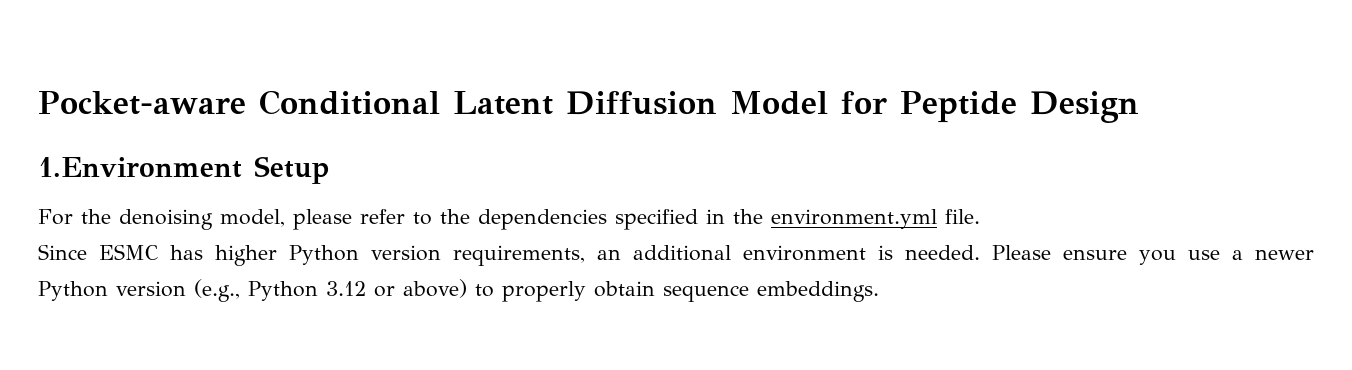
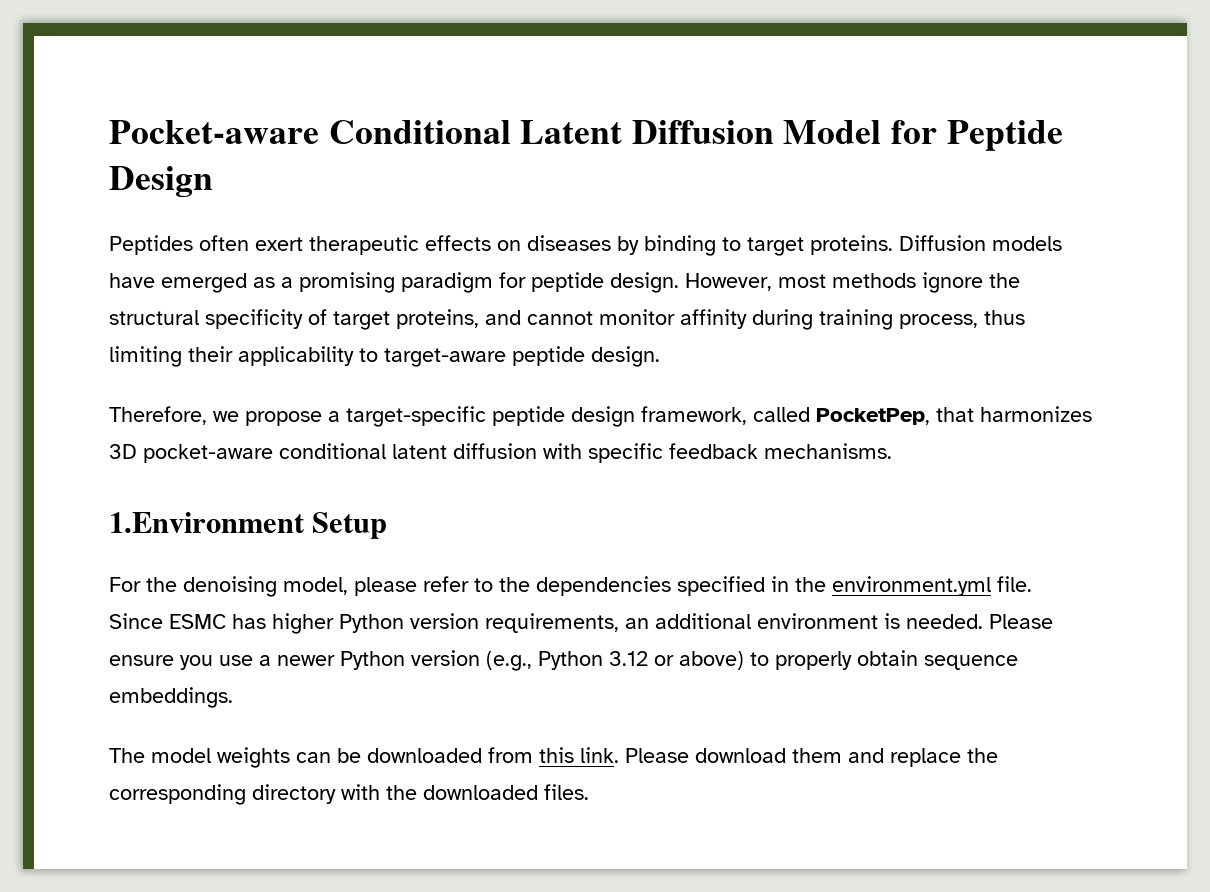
+ Peptides often exert therapeutic effects on diseases by binding to target proteins. Diffusion models have emerged as a promising paradigm for peptide design. However, most methods ignore the structural specificity of target proteins, and cannot monitor affinity during training process, thus limiting their applicability to target-aware peptide design.
+ Therefore, we propose a target-specific peptide design framework, called PocketPep, that harmonizes 3D pocket-aware conditional latent diffusion with specific feedback mechanisms.
+ The model weights can be downloaded from this link. Please download them and replace the corresponding directory with the downloaded files.

